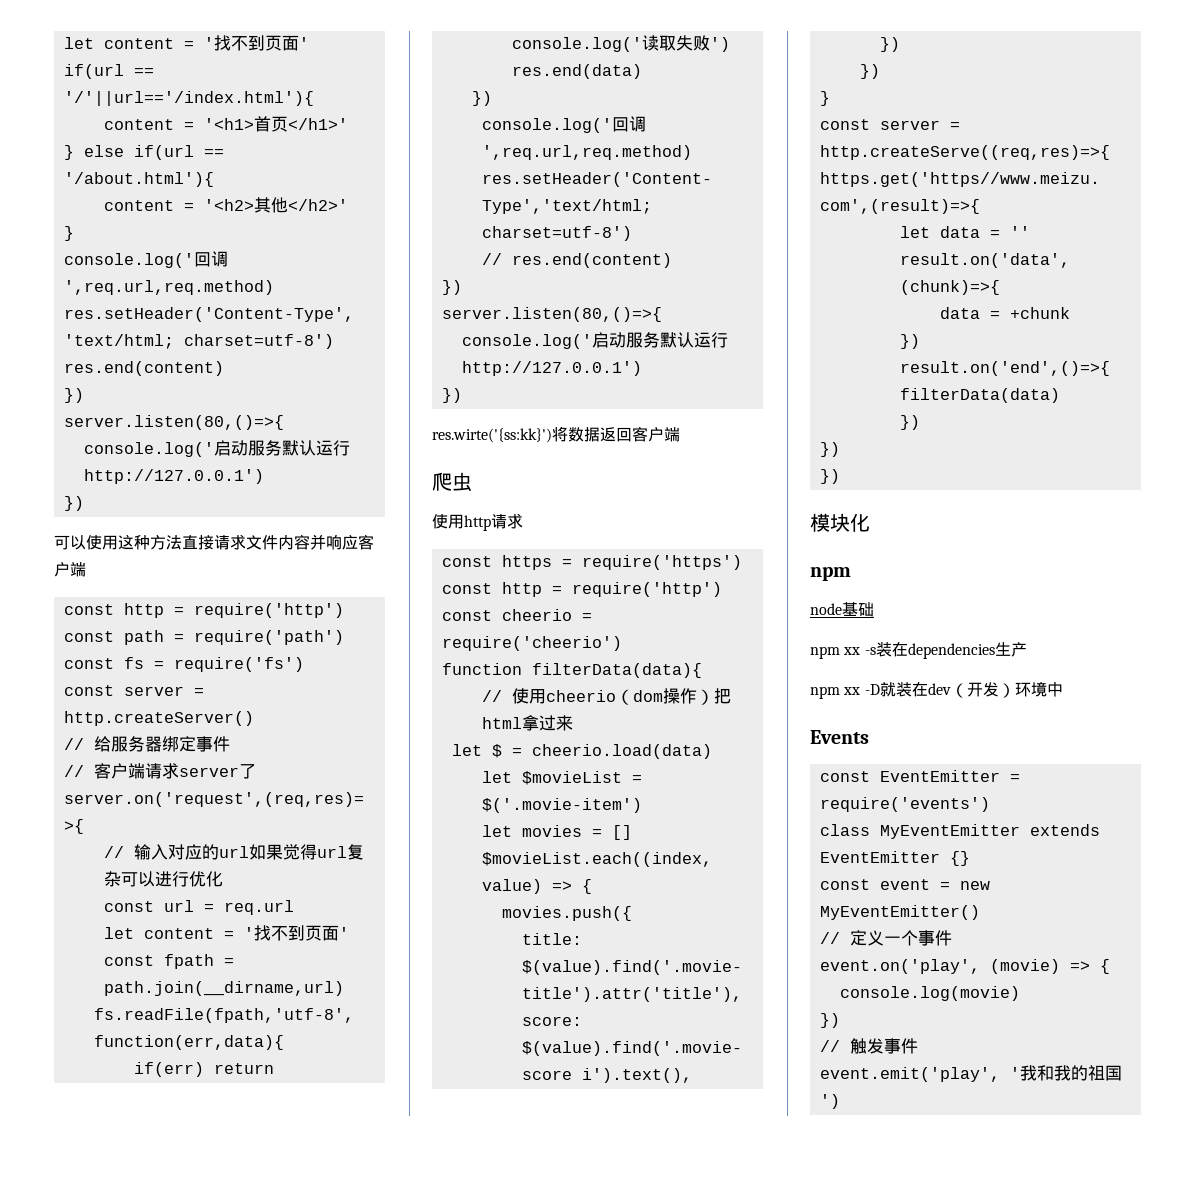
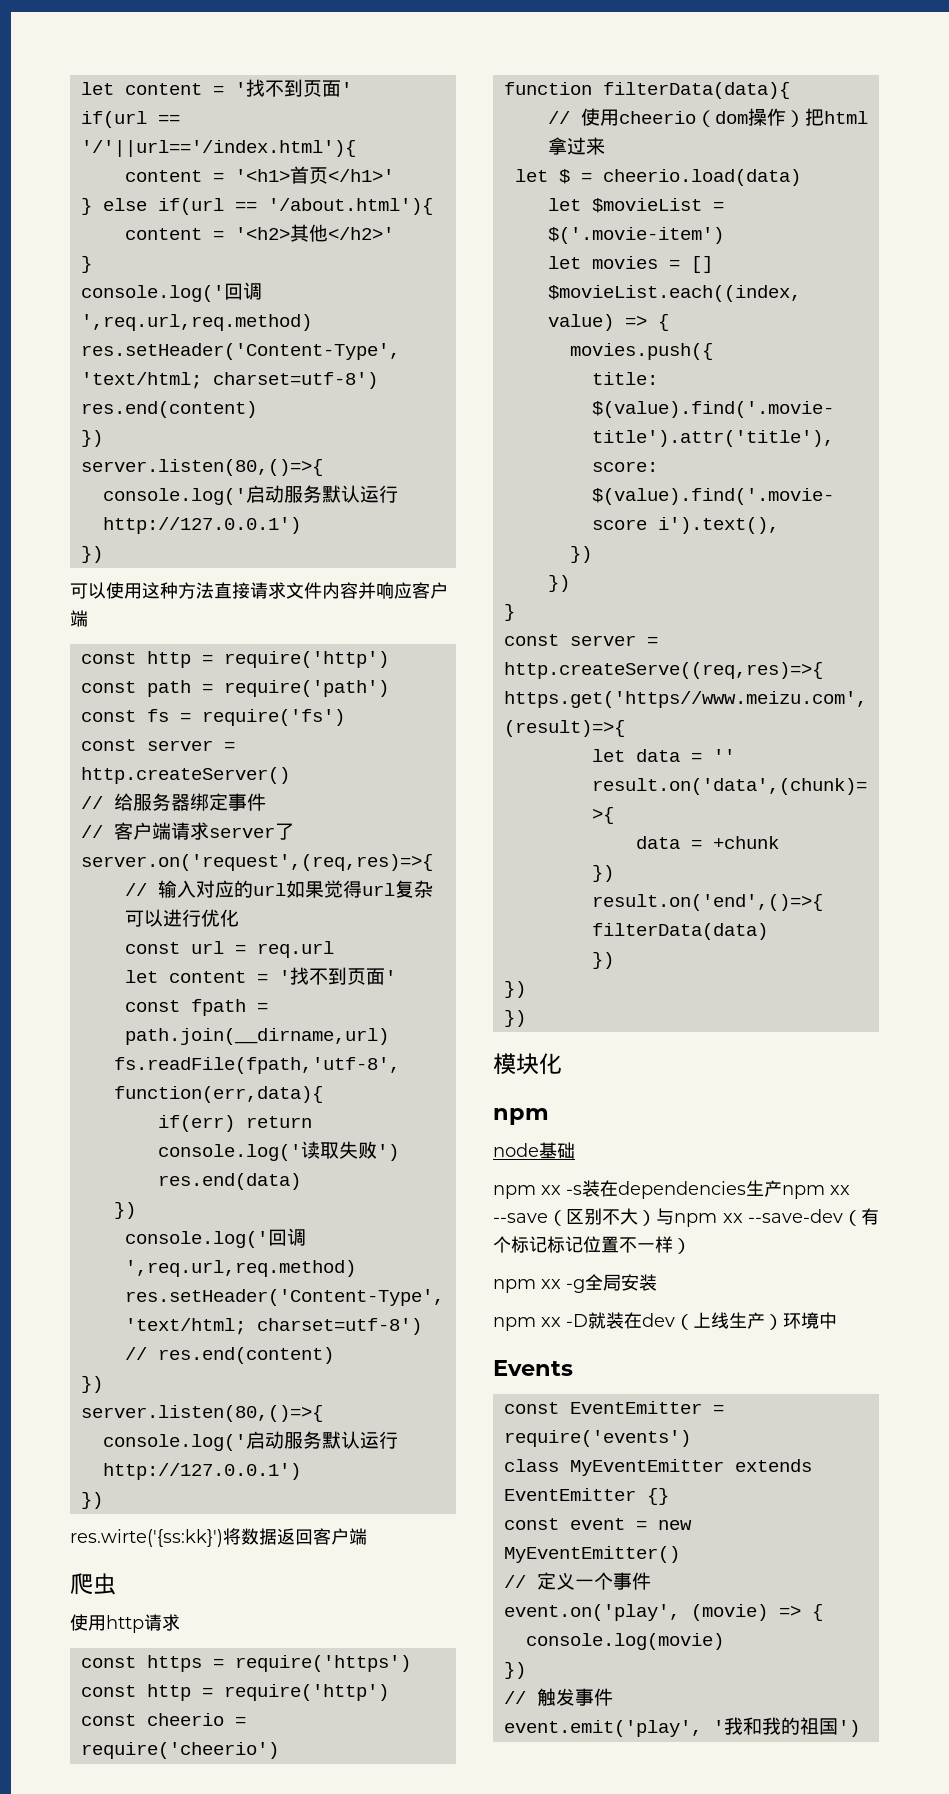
- npm xx -s装在dependencies生产
+ npm xx -s装在dependencies生产npm xx --save（区别不大）与npm xx --save-dev（有个标记标记位置不一样）
+ npm xx -g全局安装
- npm xx -D就装在dev（开发）环境中
+ npm xx -D就装在dev（上线生产）环境中

